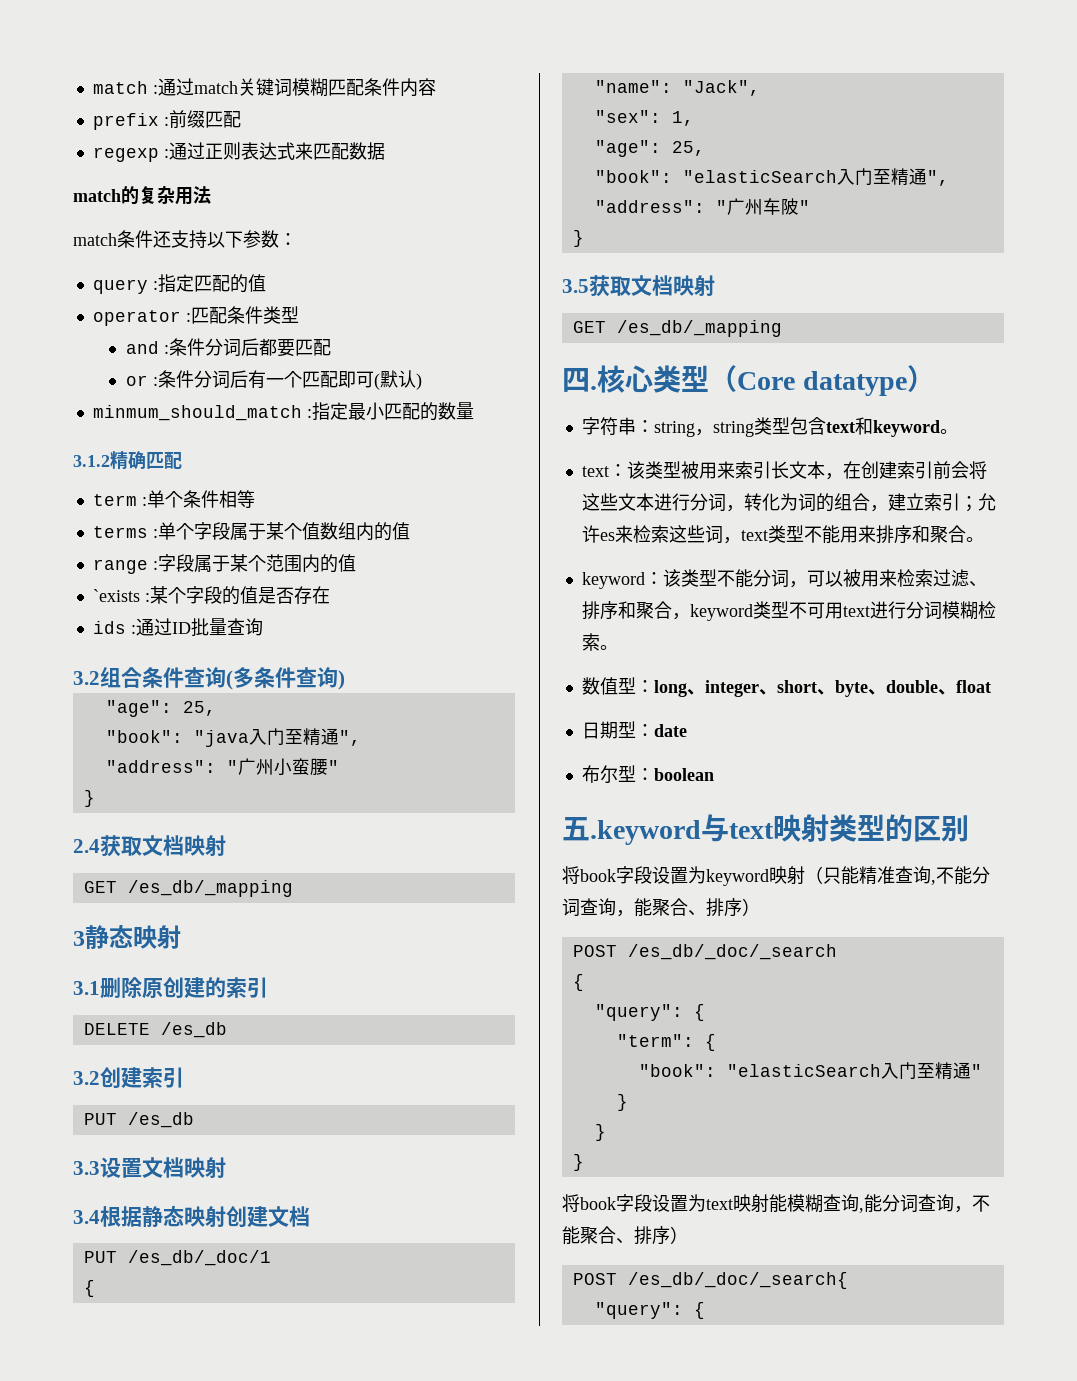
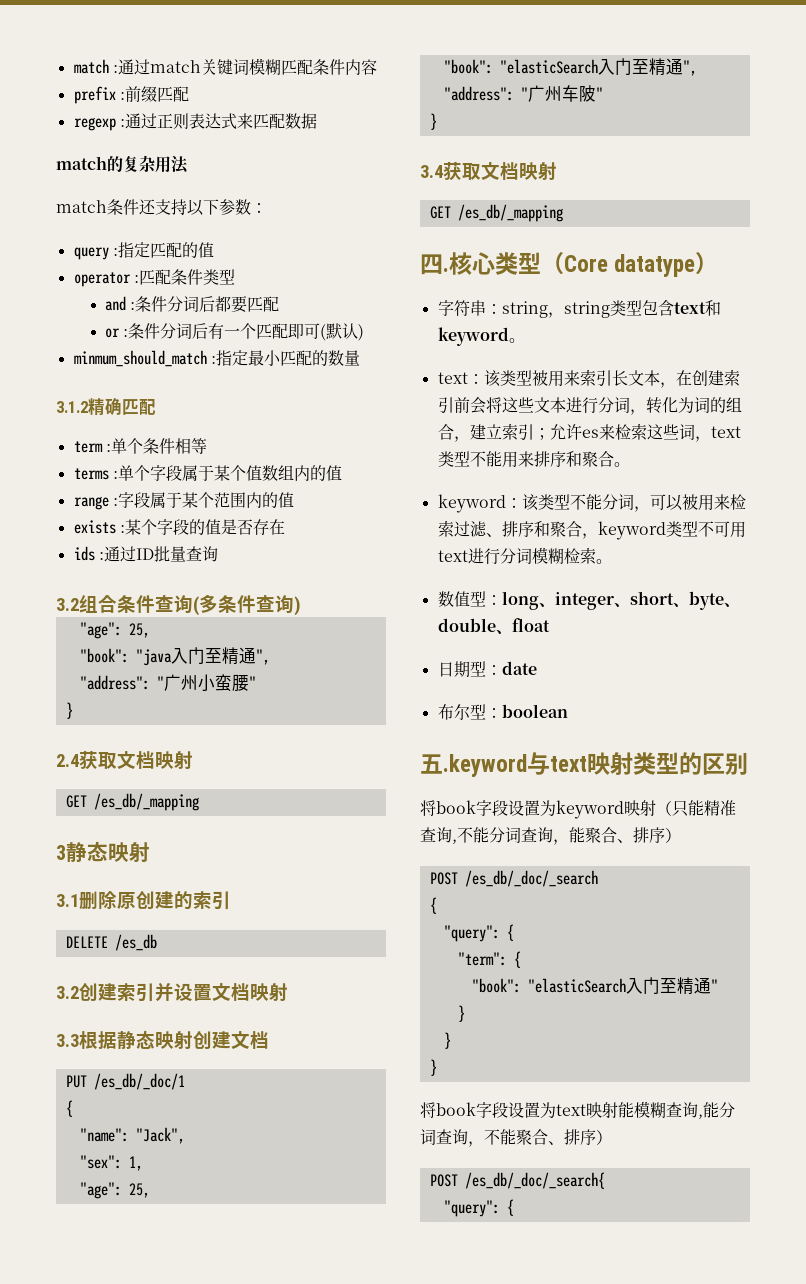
- `exists :某个字段的值是否存在
+ exists :某个字段的值是否存在
- 3.2创建索引
- PUT /es_db
- 3.3设置文档映射
+ 3.2创建索引并设置文档映射
- 3.4根据静态映射创建文档
+ 3.3根据静态映射创建文档
- 3.5获取文档映射
+ 3.4获取文档映射

